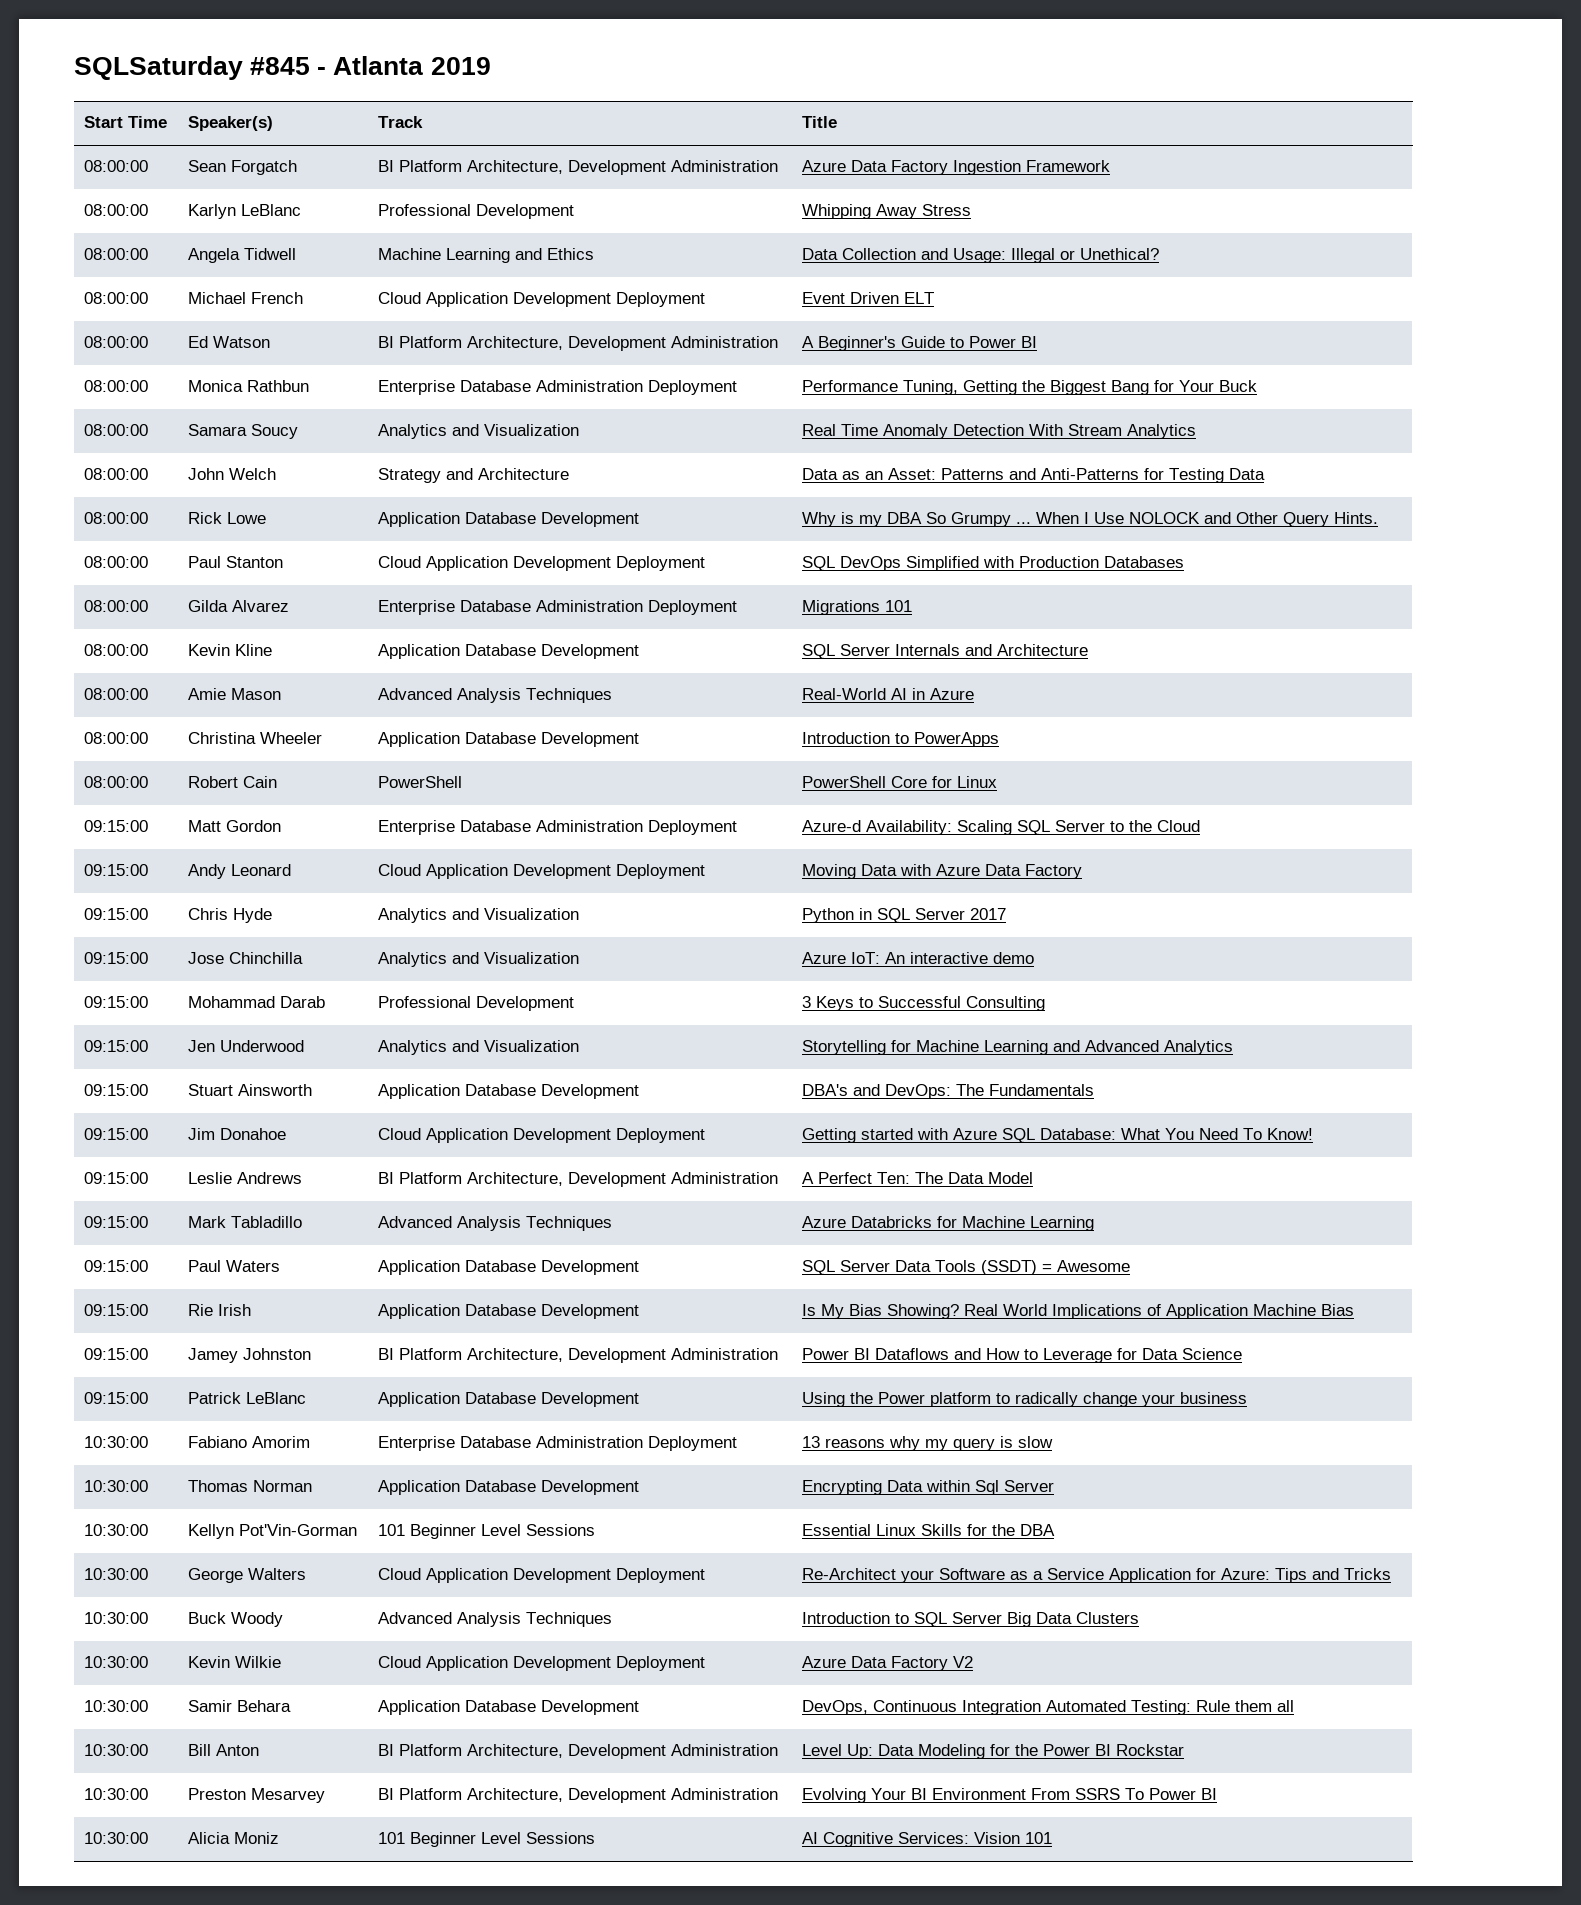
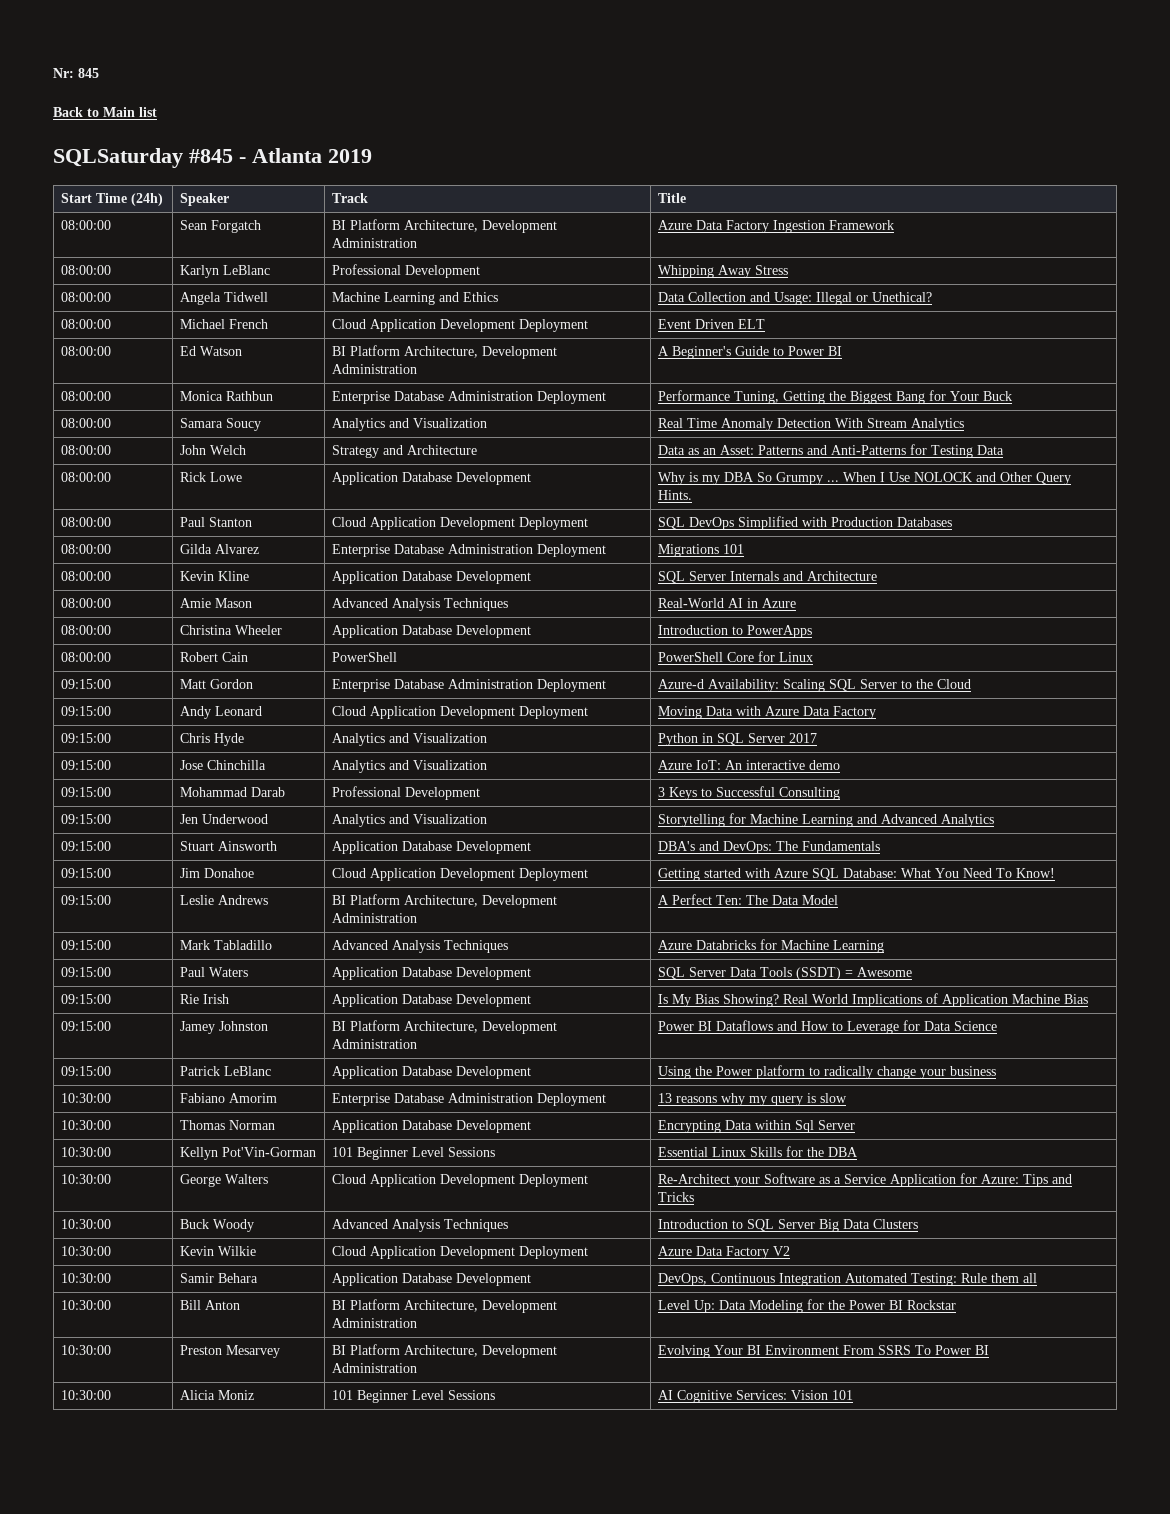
+ Nr: 845
+ Back to Main list
- Start Time | Speaker(s) | Track | Title
+ Start Time (24h) | Speaker | Track | Title

